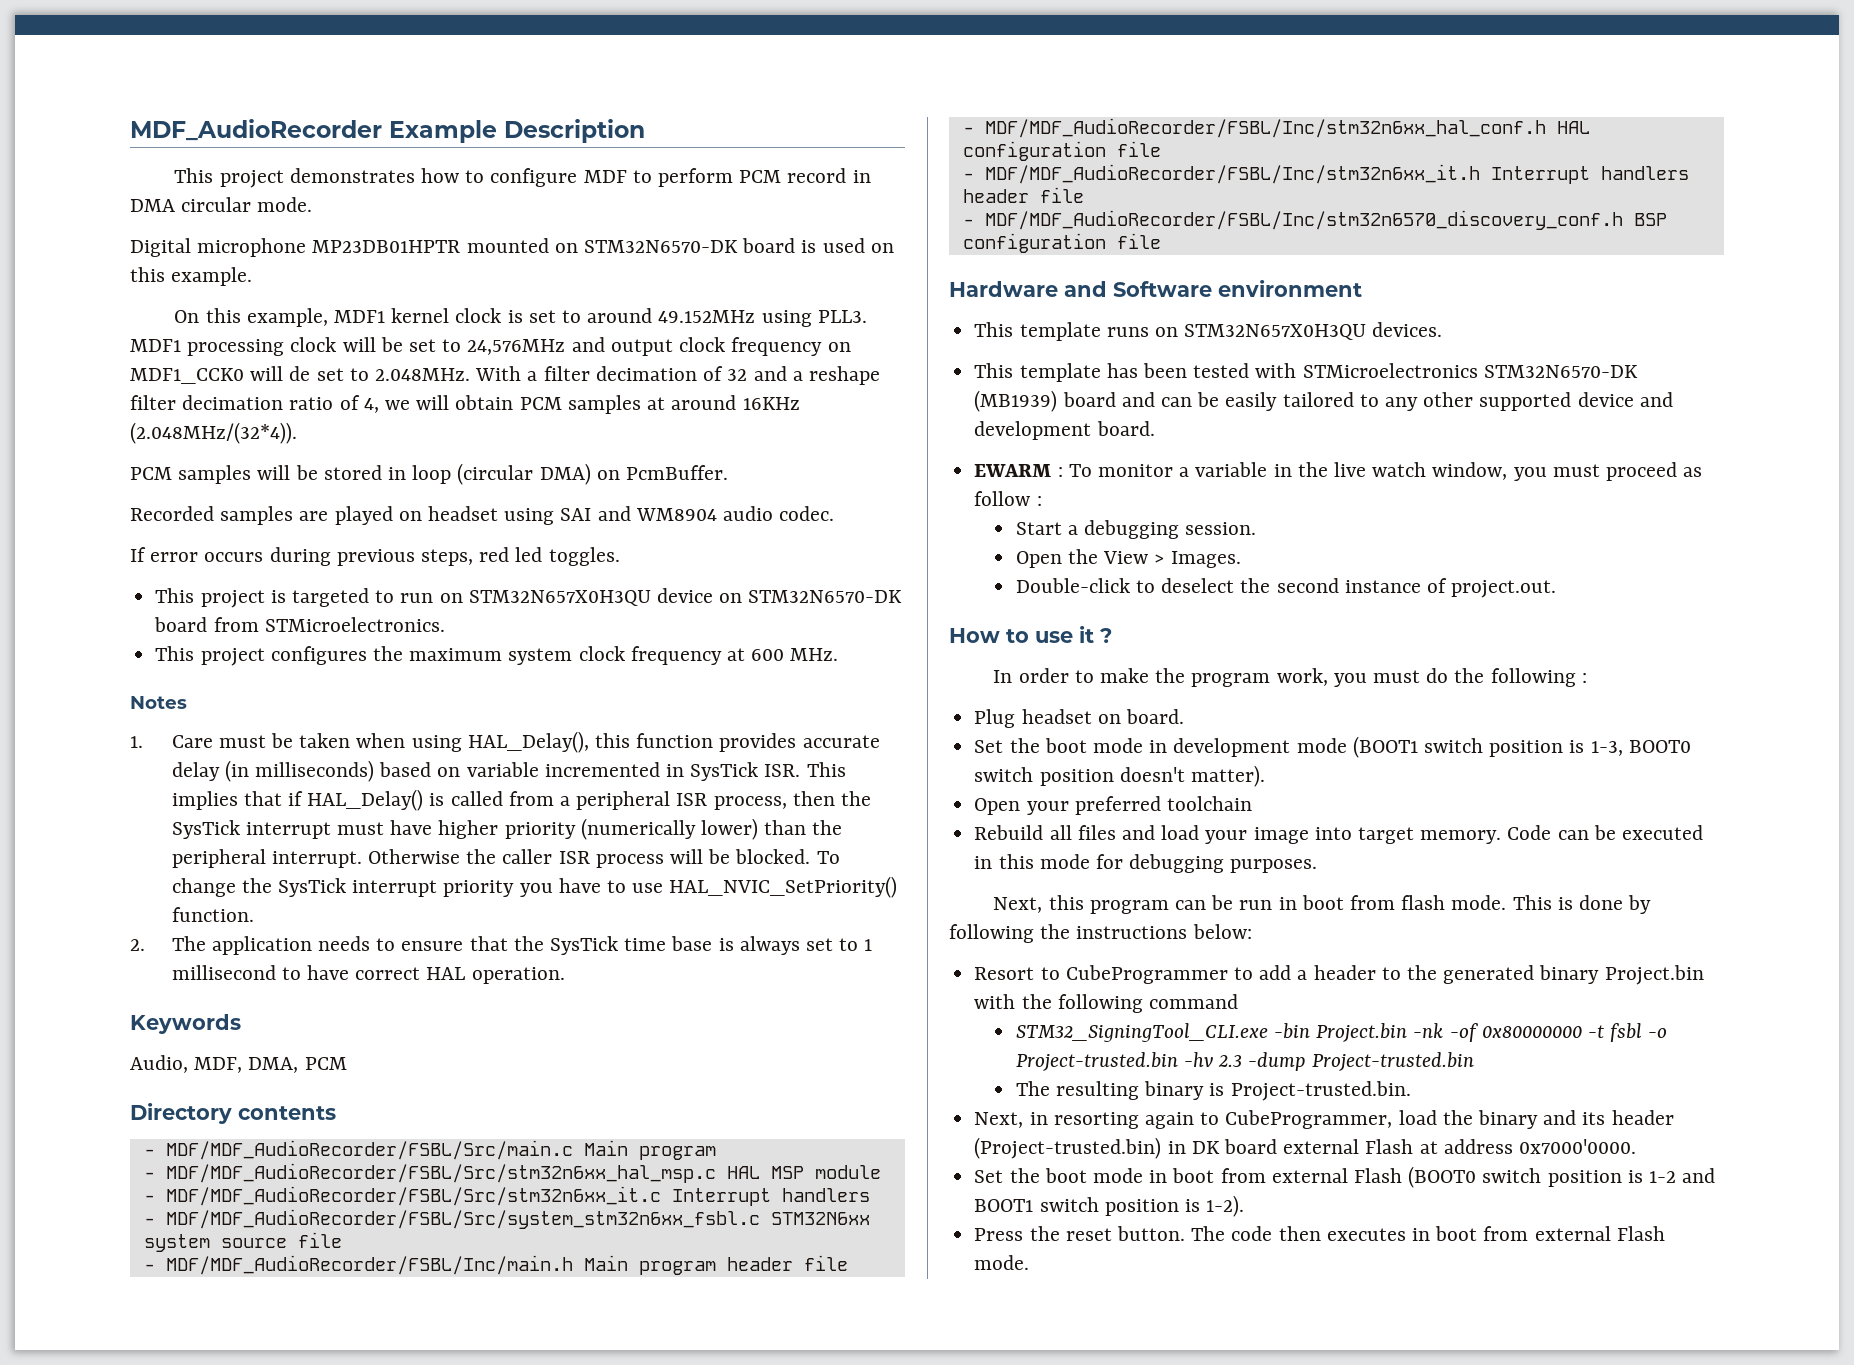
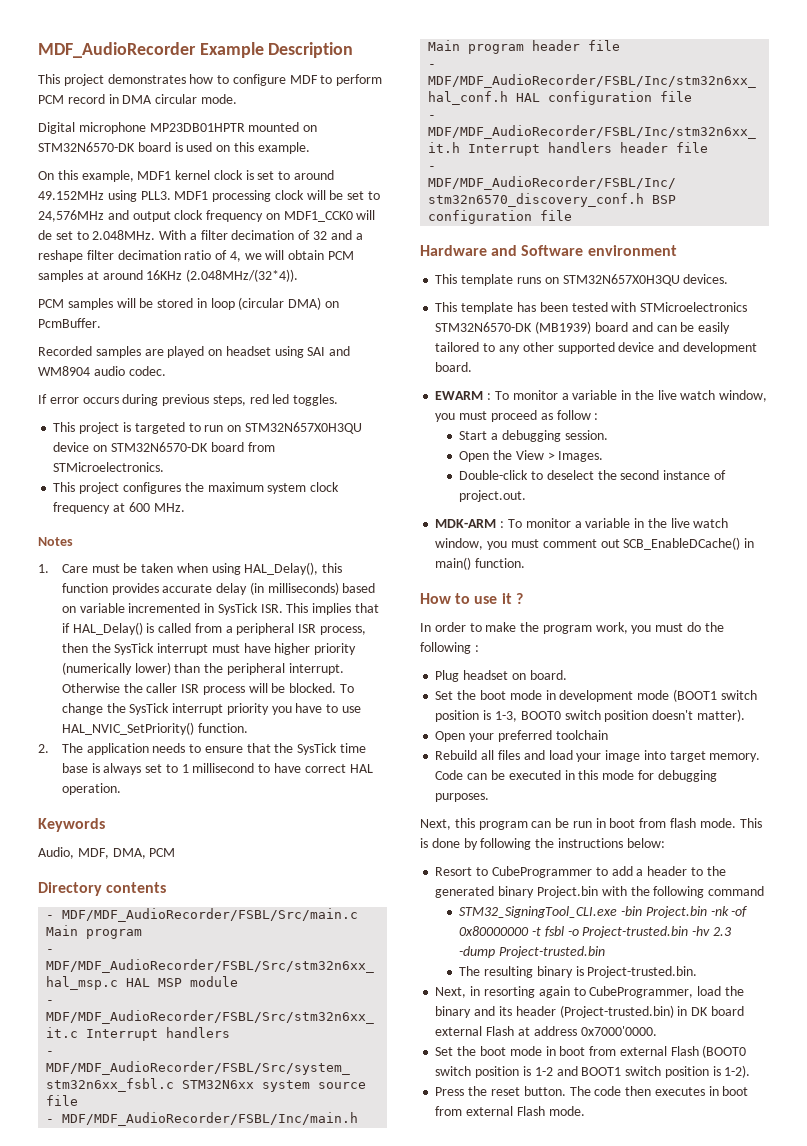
+ MDK-ARM : To monitor a variable in the live watch window, you must comment out SCB_EnableDCache() in main() function.

